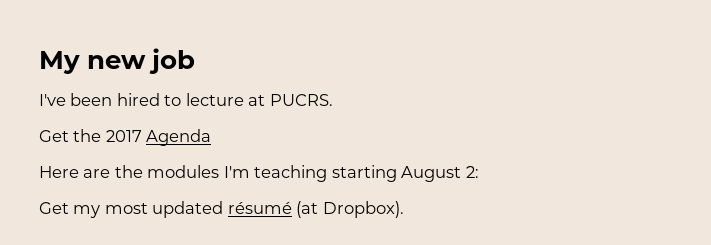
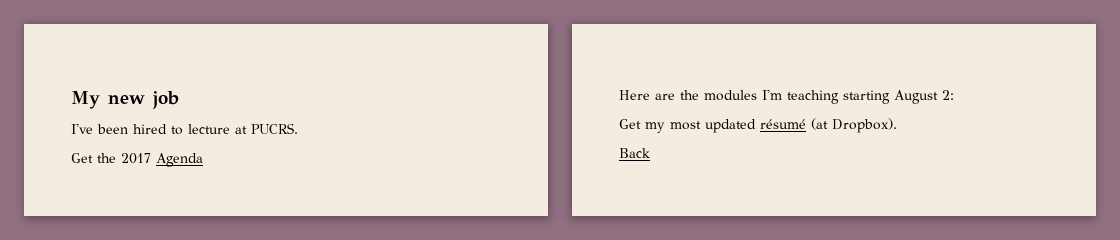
+ Back

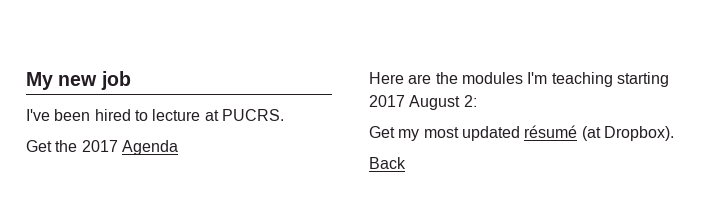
- Here are the modules I'm teaching starting August 2:
+ Here are the modules I'm teaching starting 2017 August 2:

